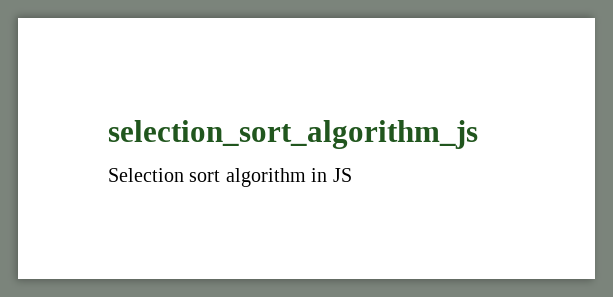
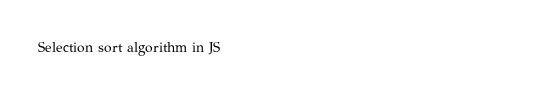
- selection_sort_algorithm_js

